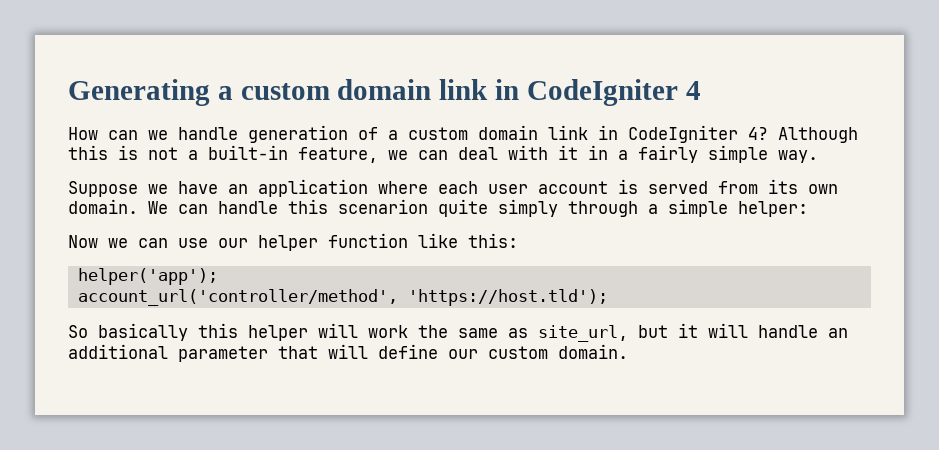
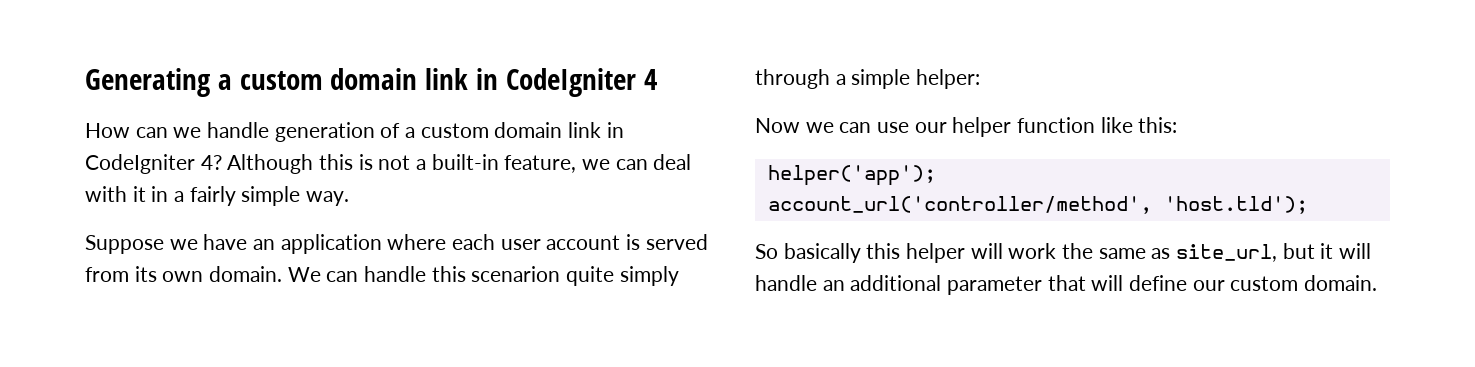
- account_url('controller/method', 'https://host.tld');
+ account_url('controller/method', 'host.tld');

